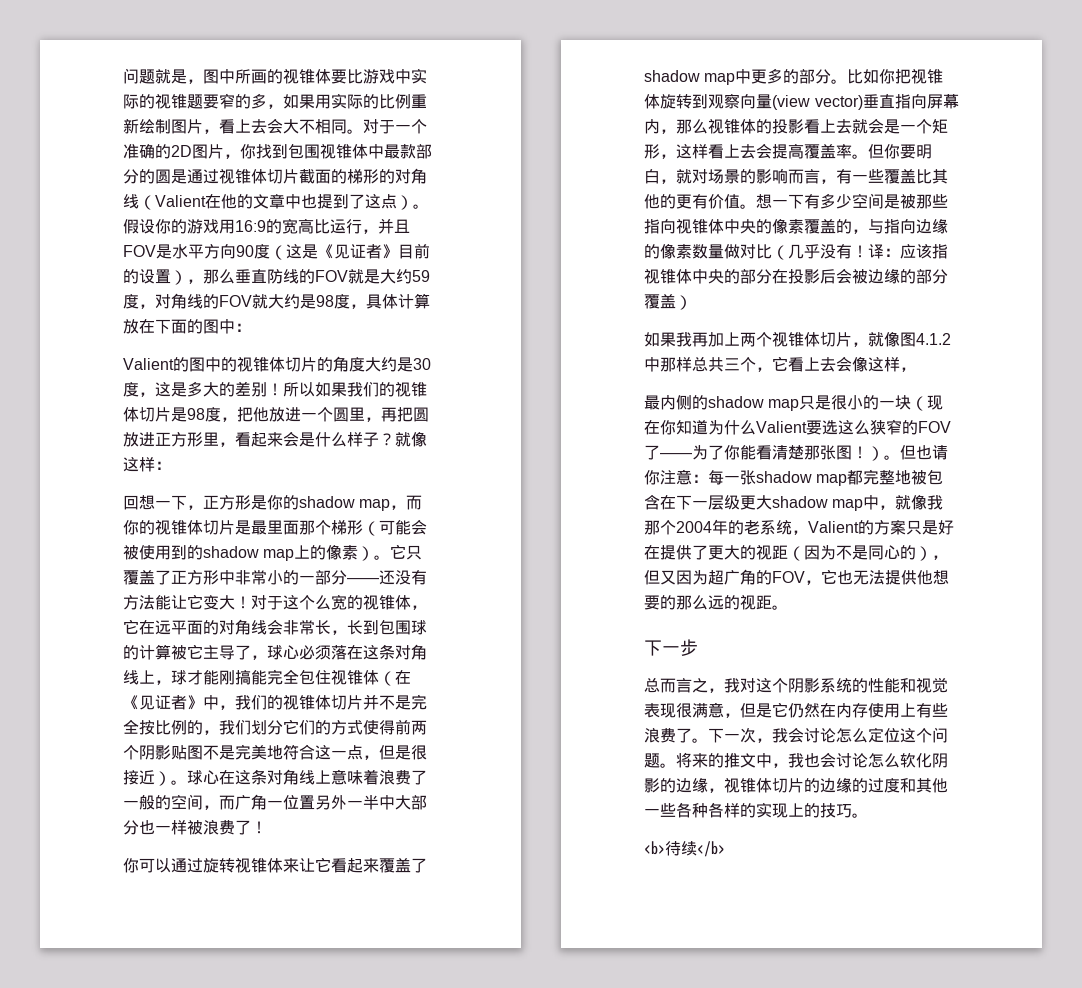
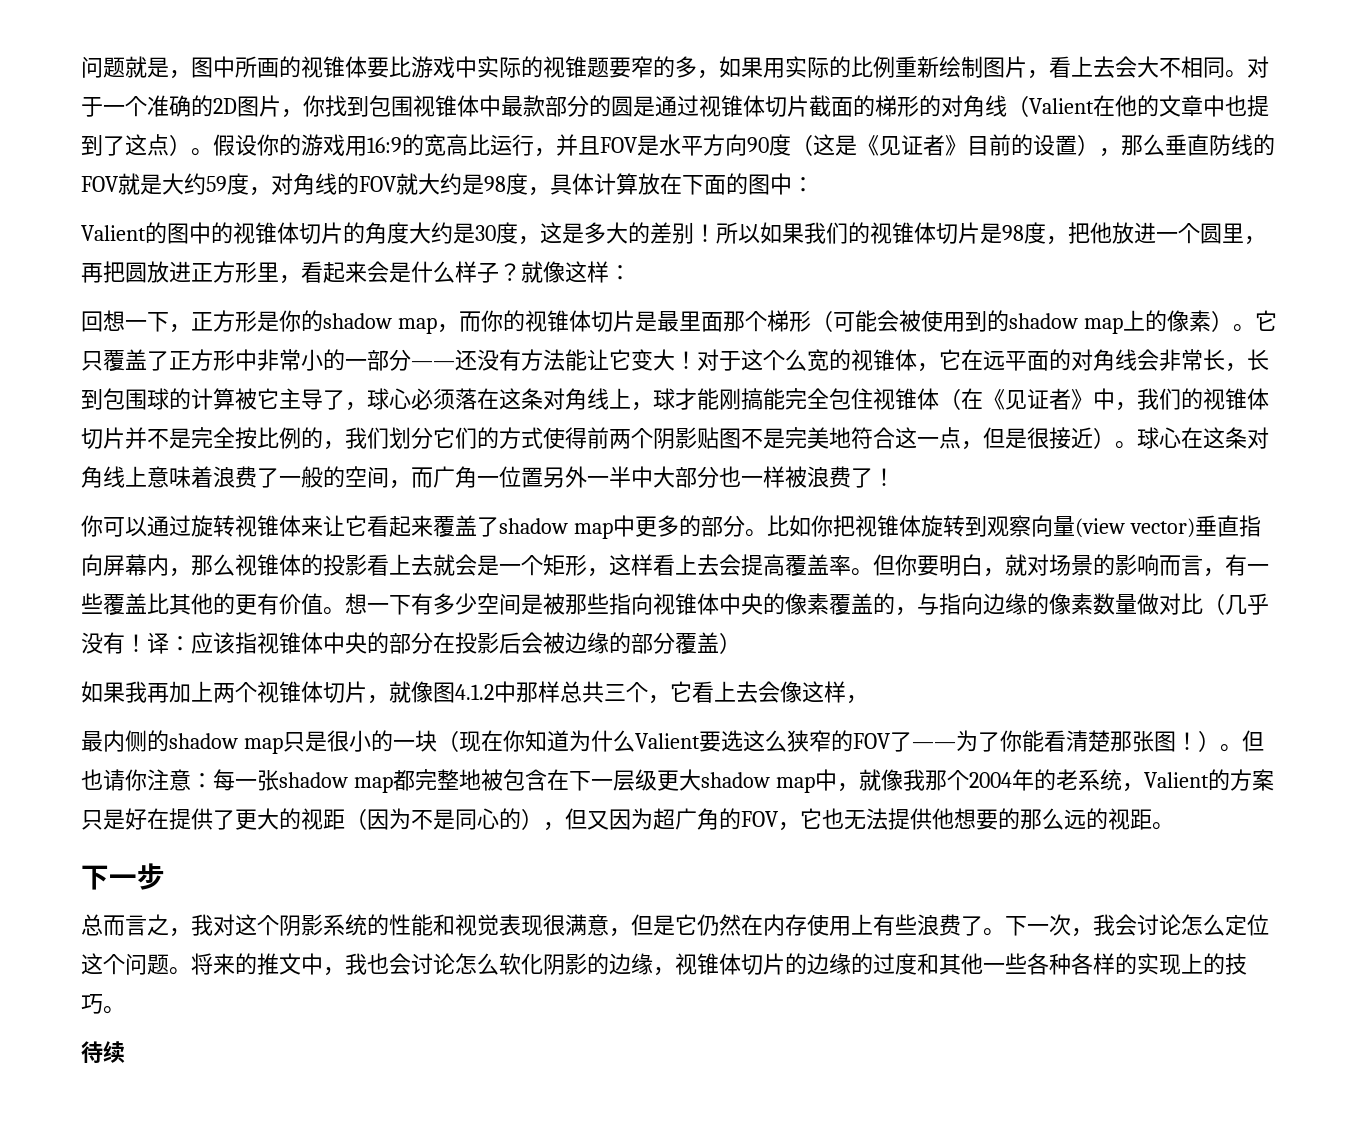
- <b>待续</b>
+ 待续

